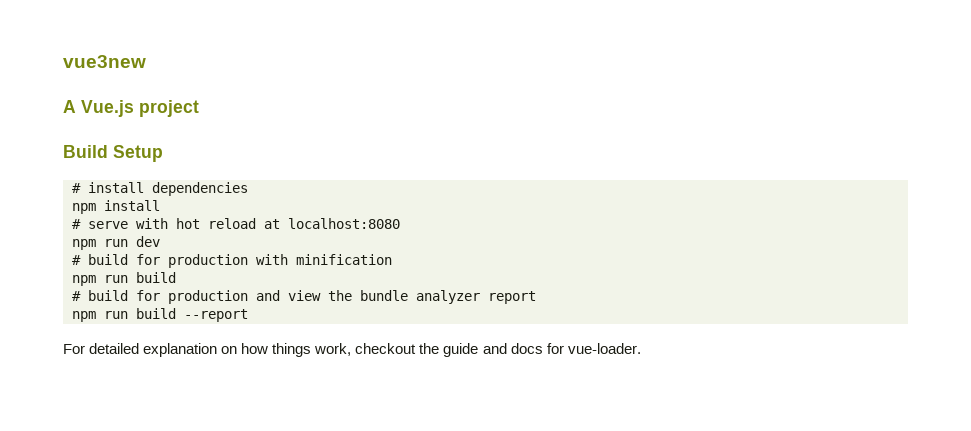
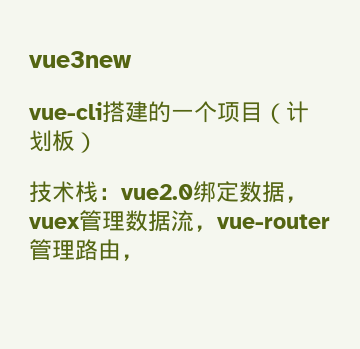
- A Vue.js project
- Build Setup
- # install dependencies
- npm install
- # serve with hot reload at localhost:8080
- npm run dev
- # build for production with minification
- npm run build
- # build for production and view the bundle analyzer report
- npm run build --report
- For detailed explanation on how things work, checkout the guide and docs for vue-loader.
+ vue-cli搭建的一个项目（计划板）
+ 技术栈：vue2.0绑定数据，vuex管理数据流，vue-router管理路由，

